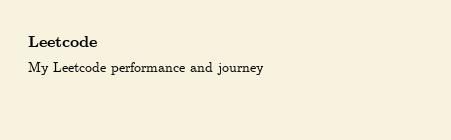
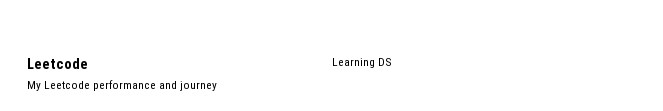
+ Learning DS

